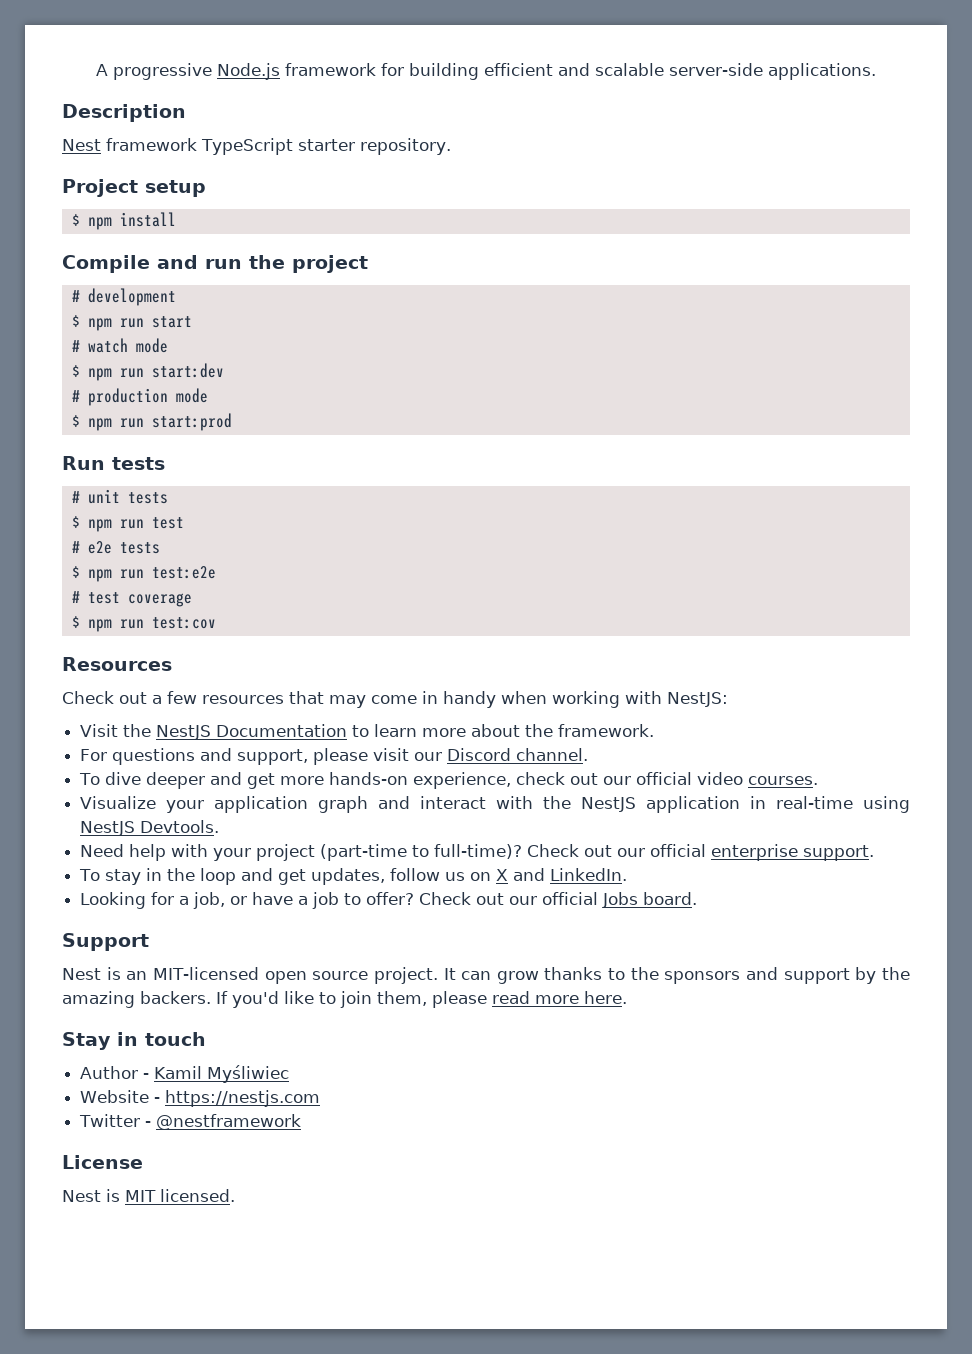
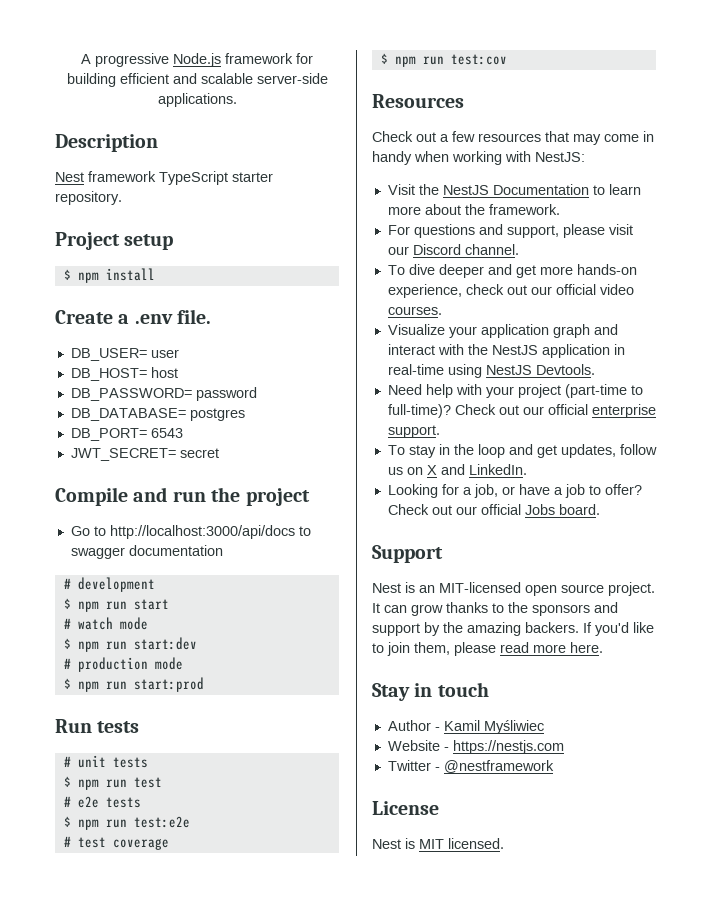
+ Create a .env file.
+ DB_USER= user
+ DB_HOST= host
+ DB_PASSWORD= password
+ DB_DATABASE= postgres
+ DB_PORT= 6543
+ JWT_SECRET= secret
+ Go to http://localhost:3000/api/docs to swagger documentation

